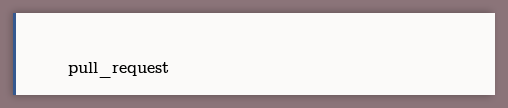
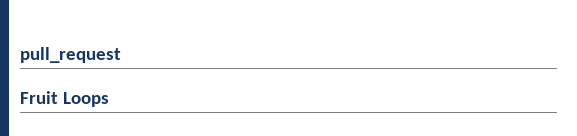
+ Fruit Loops

